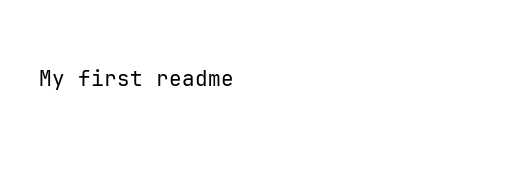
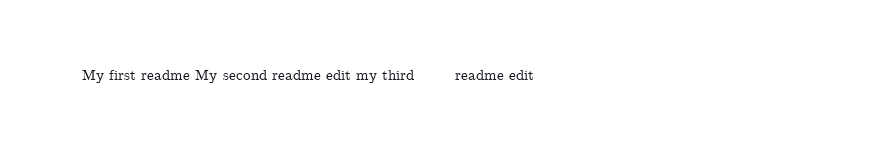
- My first readme
+ My first readme My second readme edit my third readme edit

